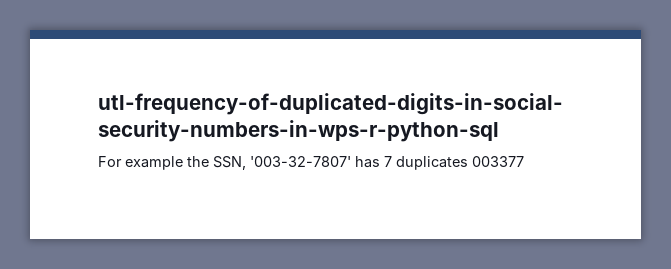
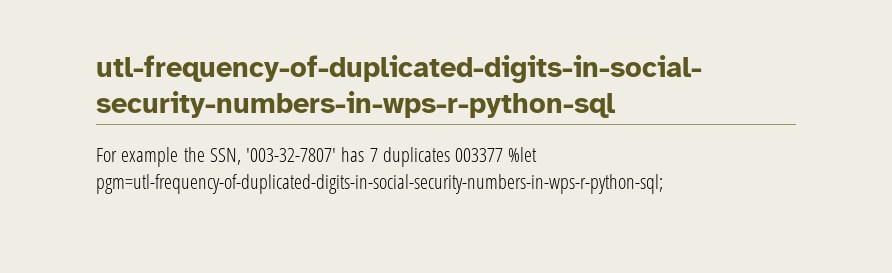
- For example the SSN, '003-32-7807' has 7 duplicates 003377
+ For example the SSN, '003-32-7807' has 7 duplicates 003377 %let pgm=utl-frequency-of-duplicated-digits-in-social-security-numbers-in-wps-r-python-sql;

